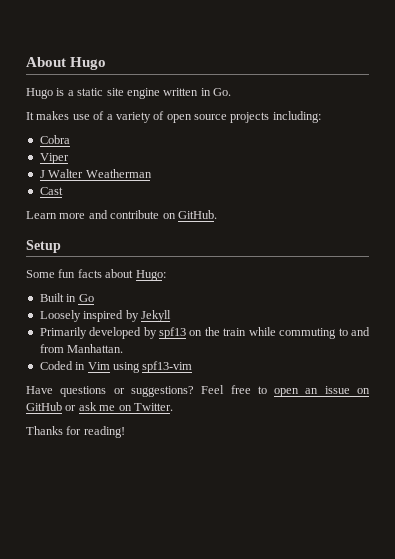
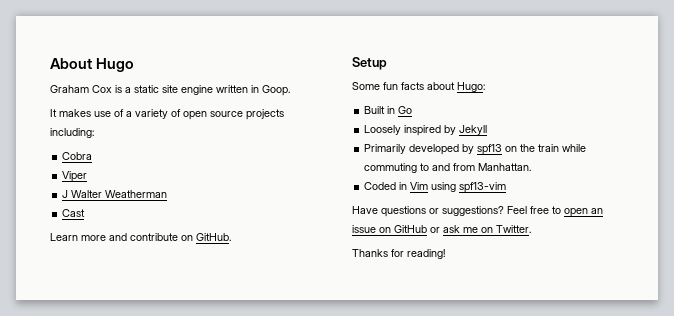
- Hugo is a static site engine written in Go.
+ Graham Cox is a static site engine written in Goop.

